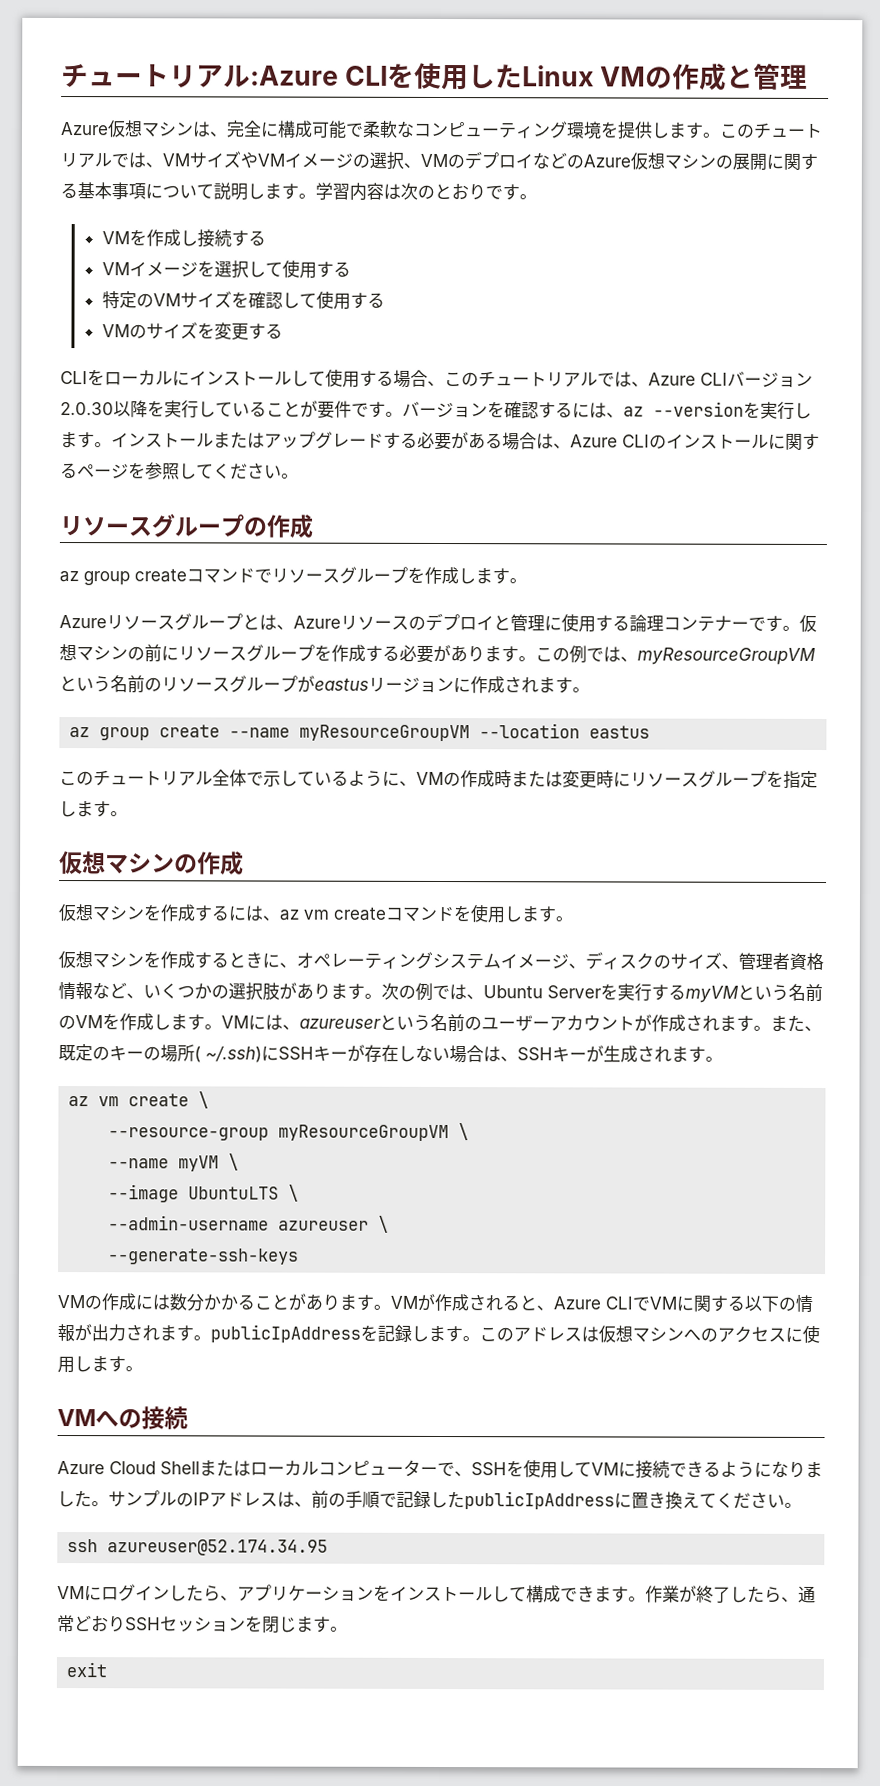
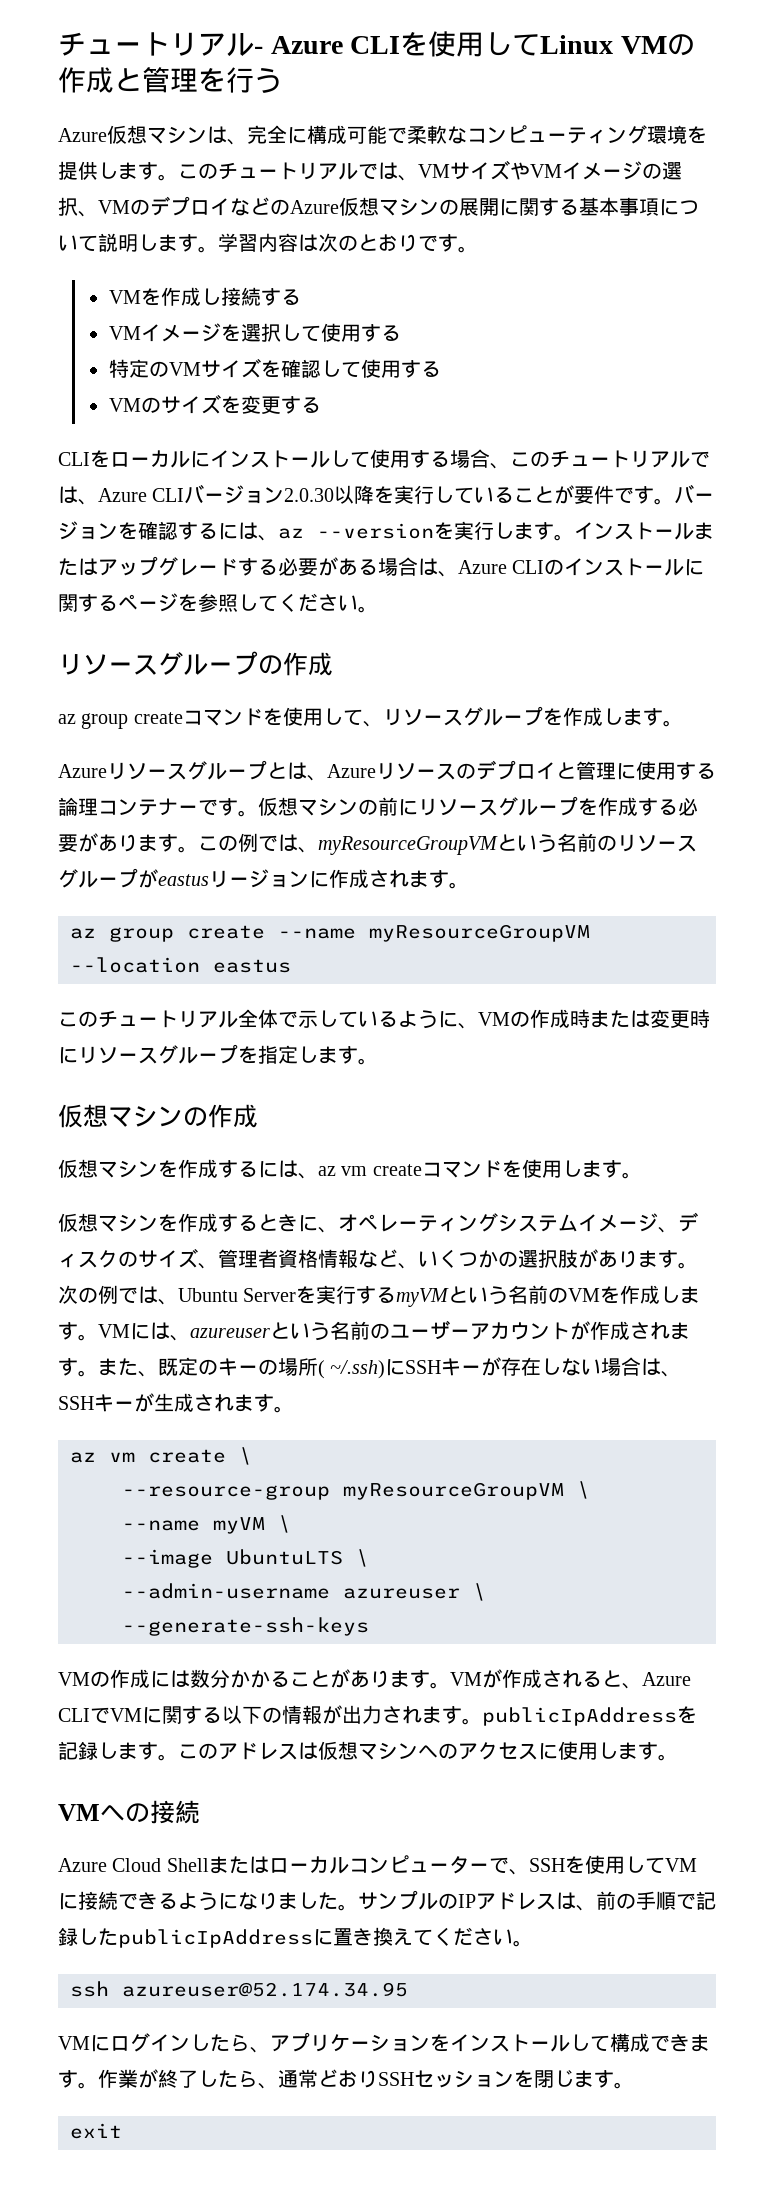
- チュートリアル:Azure CLIを使用したLinux VMの作成と管理
+ チュートリアル- Azure CLIを使用してLinux VMの作成と管理を行う
- az group createコマンドでリソースグループを作成します。
+ az group createコマンドを使用して、リソースグループを作成します。

